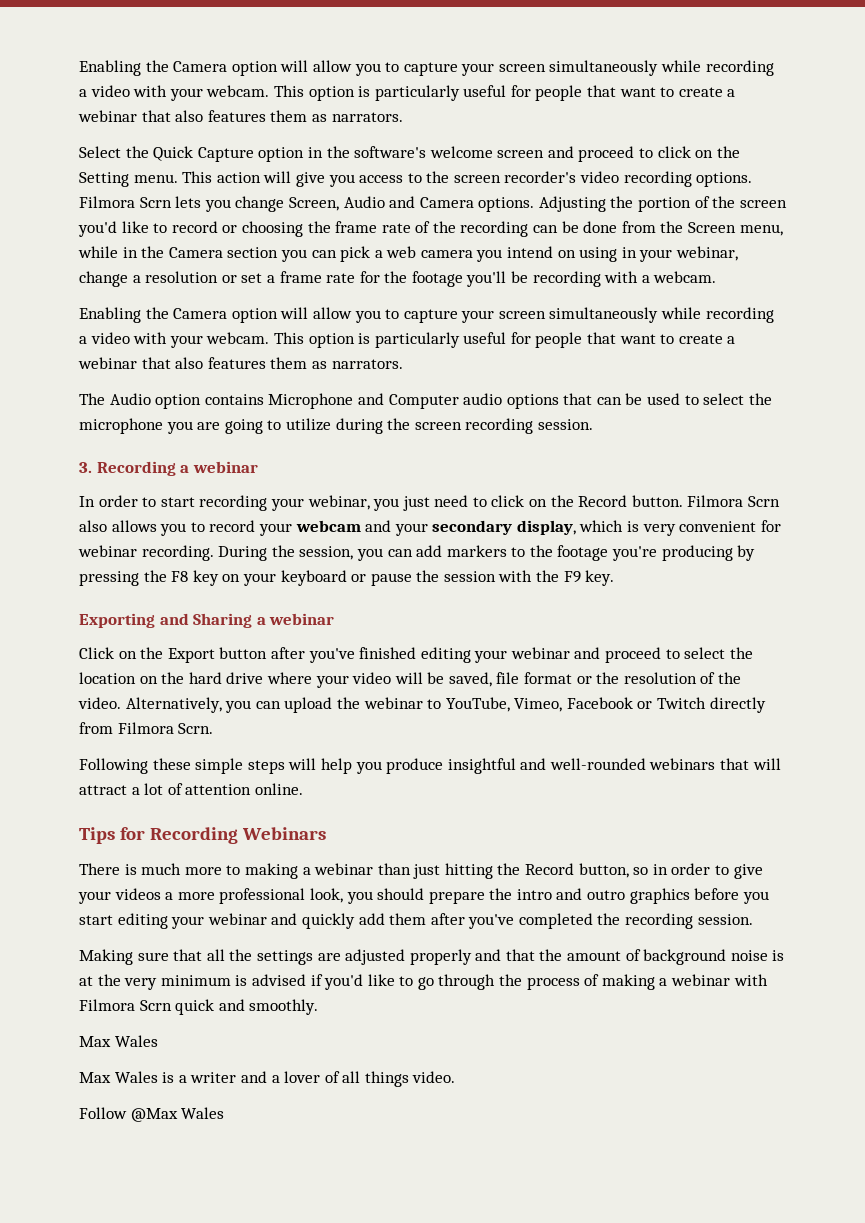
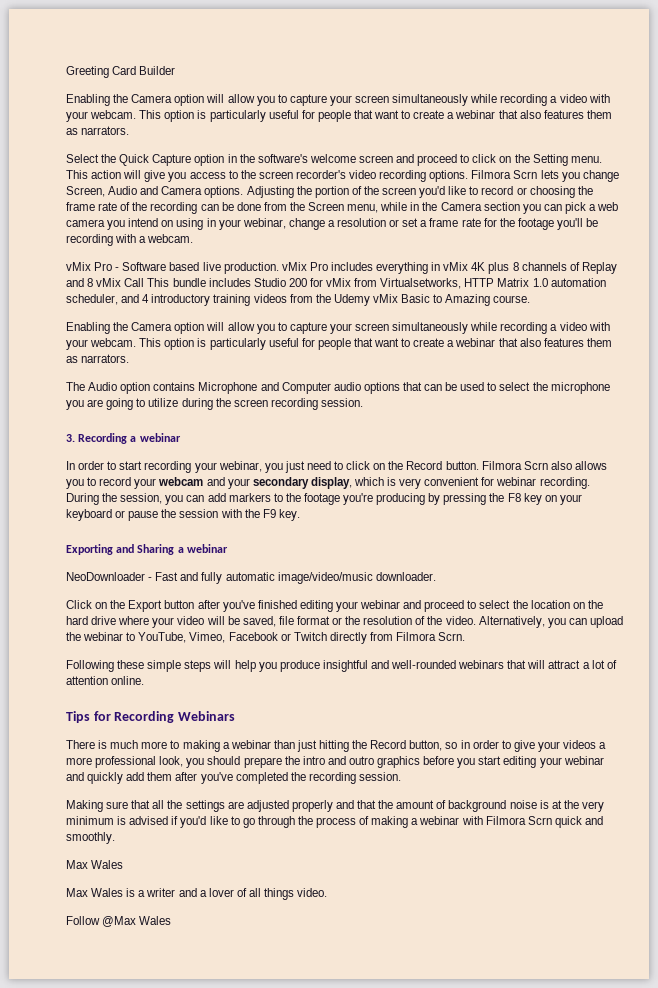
+ Greeting Card Builder
+ vMix Pro - Software based live production. vMix Pro includes everything in vMix 4K plus 8 channels of Replay and 8 vMix Call This bundle includes Studio 200 for vMix from Virtualsetworks, HTTP Matrix 1.0 automation scheduler, and 4 introductory training videos from the Udemy vMix Basic to Amazing course.
+ NeoDownloader - Fast and fully automatic image/video/music downloader.

